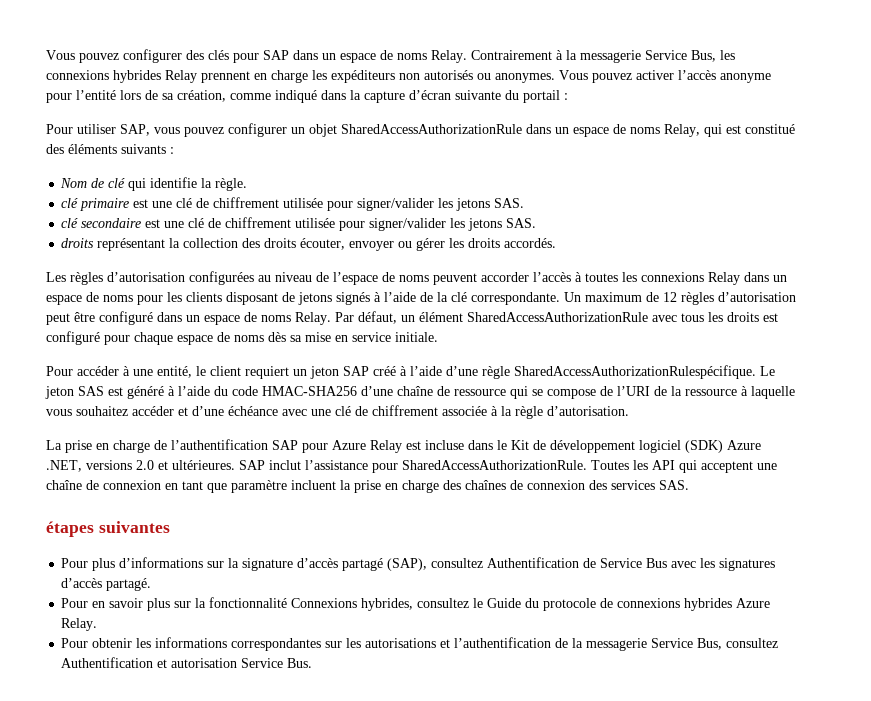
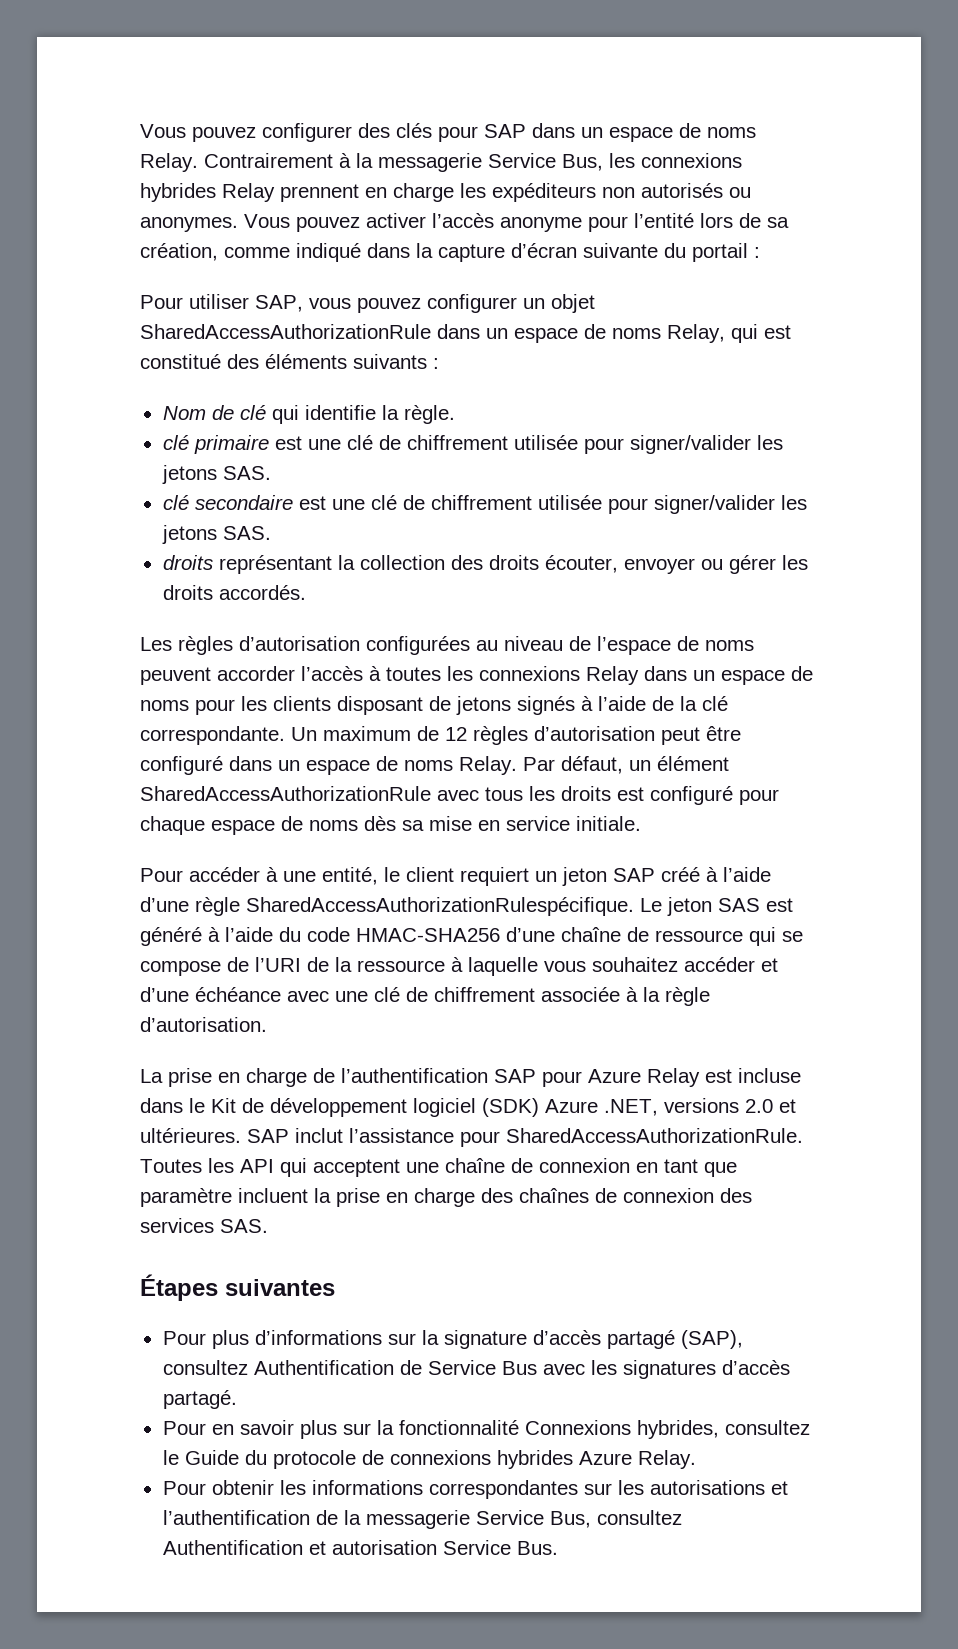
- étapes suivantes
+ Étapes suivantes

